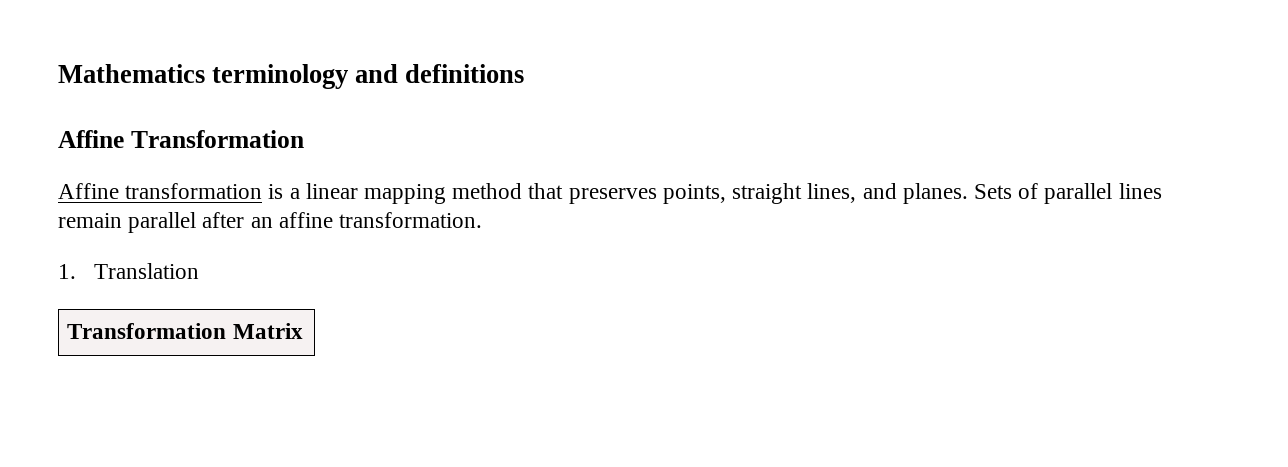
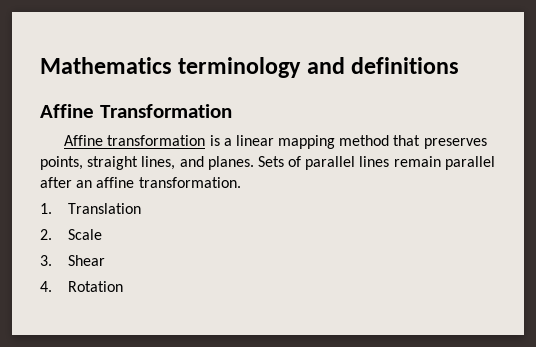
- Transformation Matrix
+ 2. Scale
+ 3. Shear
+ 4. Rotation

